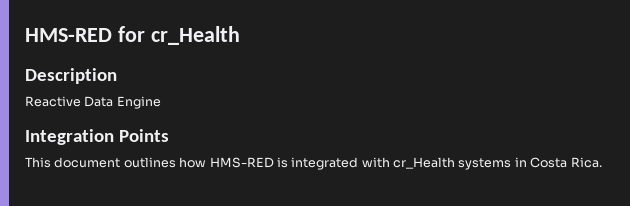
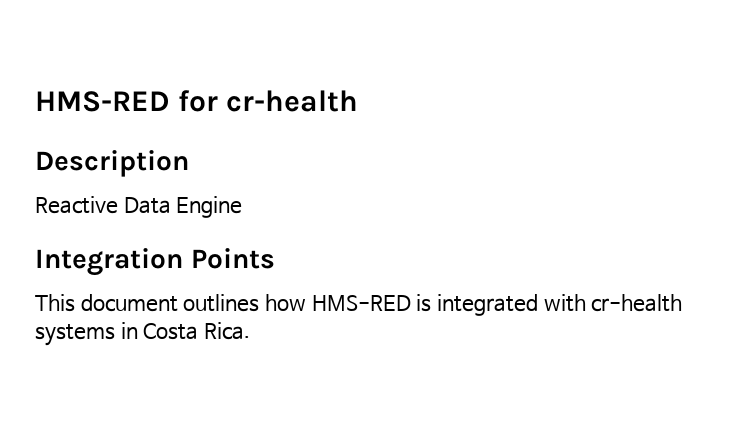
- HMS-RED for cr_Health
+ HMS-RED for cr-health
- This document outlines how HMS-RED is integrated with cr_Health systems in Costa Rica.
+ This document outlines how HMS-RED is integrated with cr-health systems in Costa Rica.

